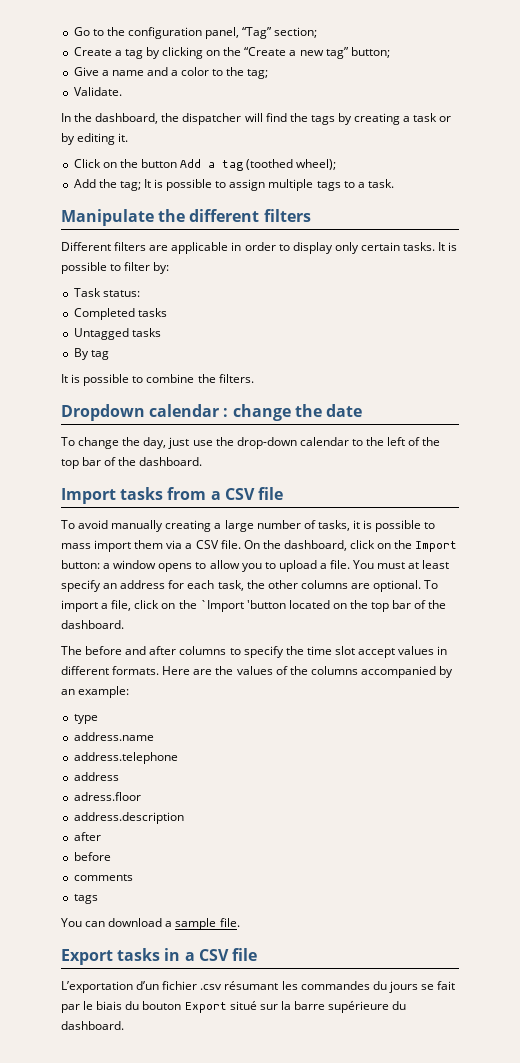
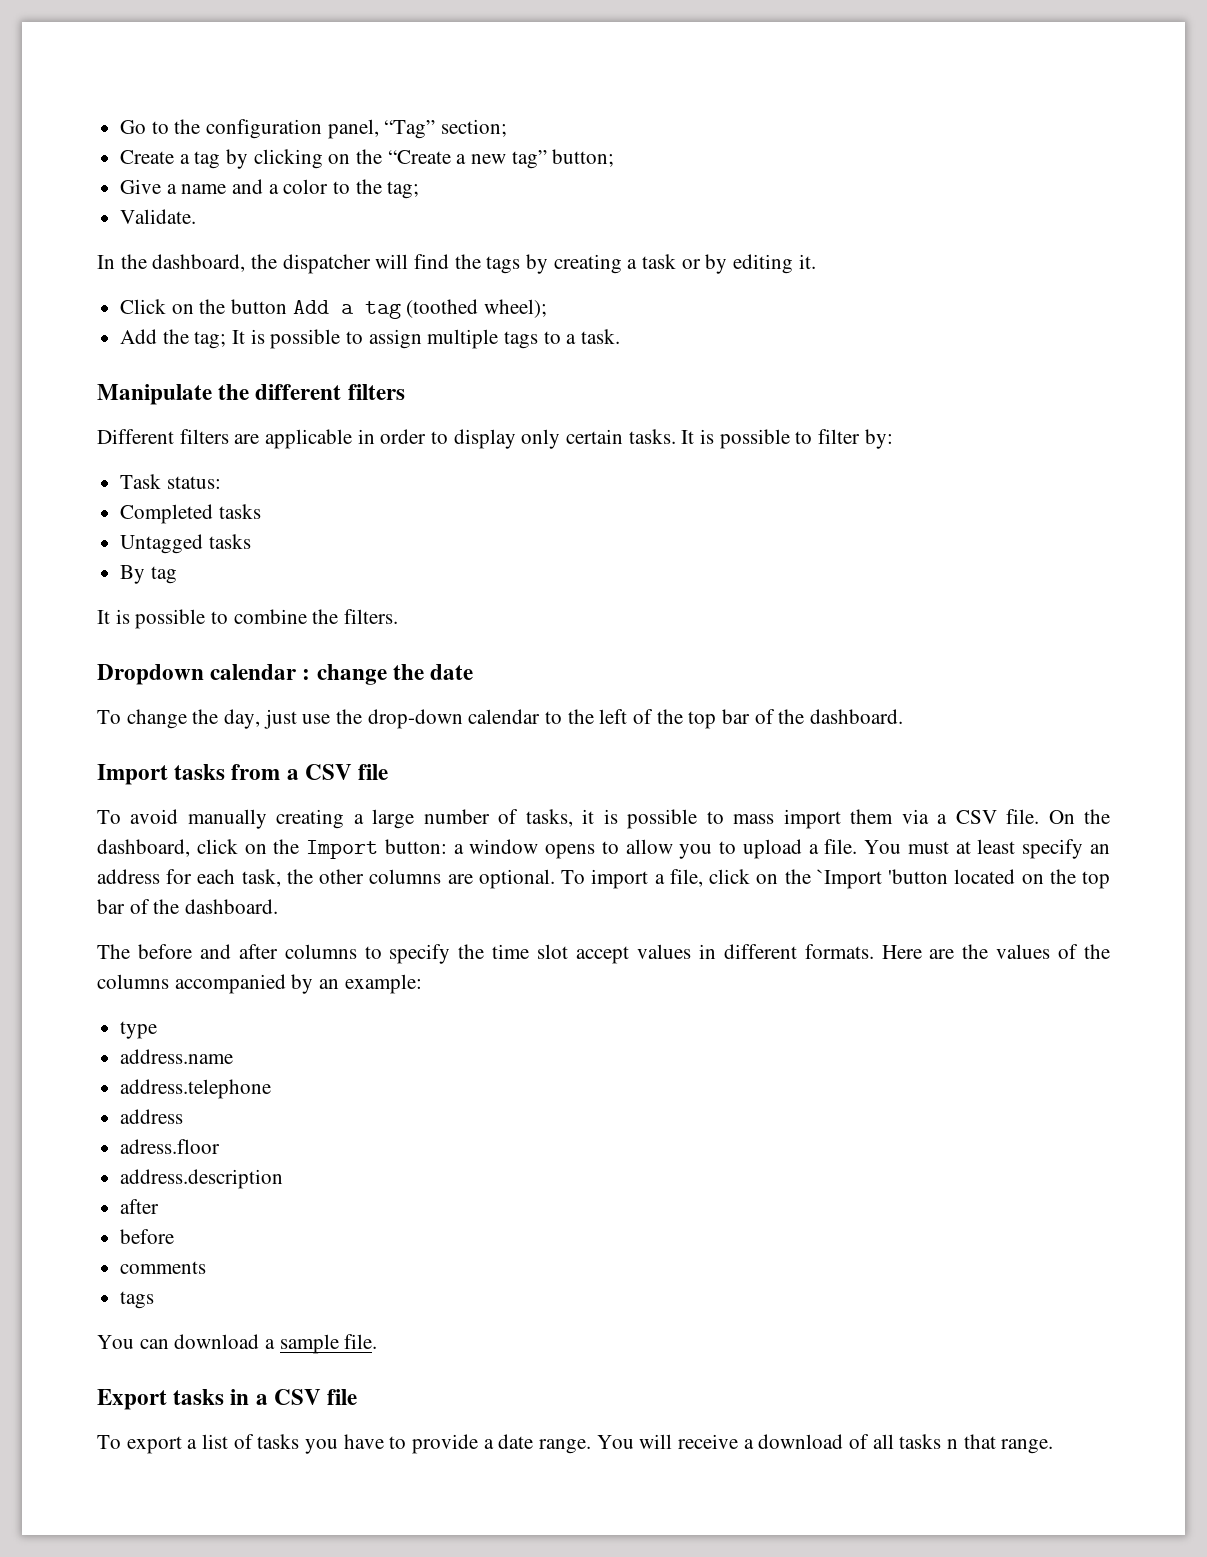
- L’exportation d’un fichier .csv résumant les commandes du jours se fait par le biais du bouton Export situé sur la barre supérieure du dashboard.
+ To export a list of tasks you have to provide a date range. You will receive a download of all tasks n that range.

